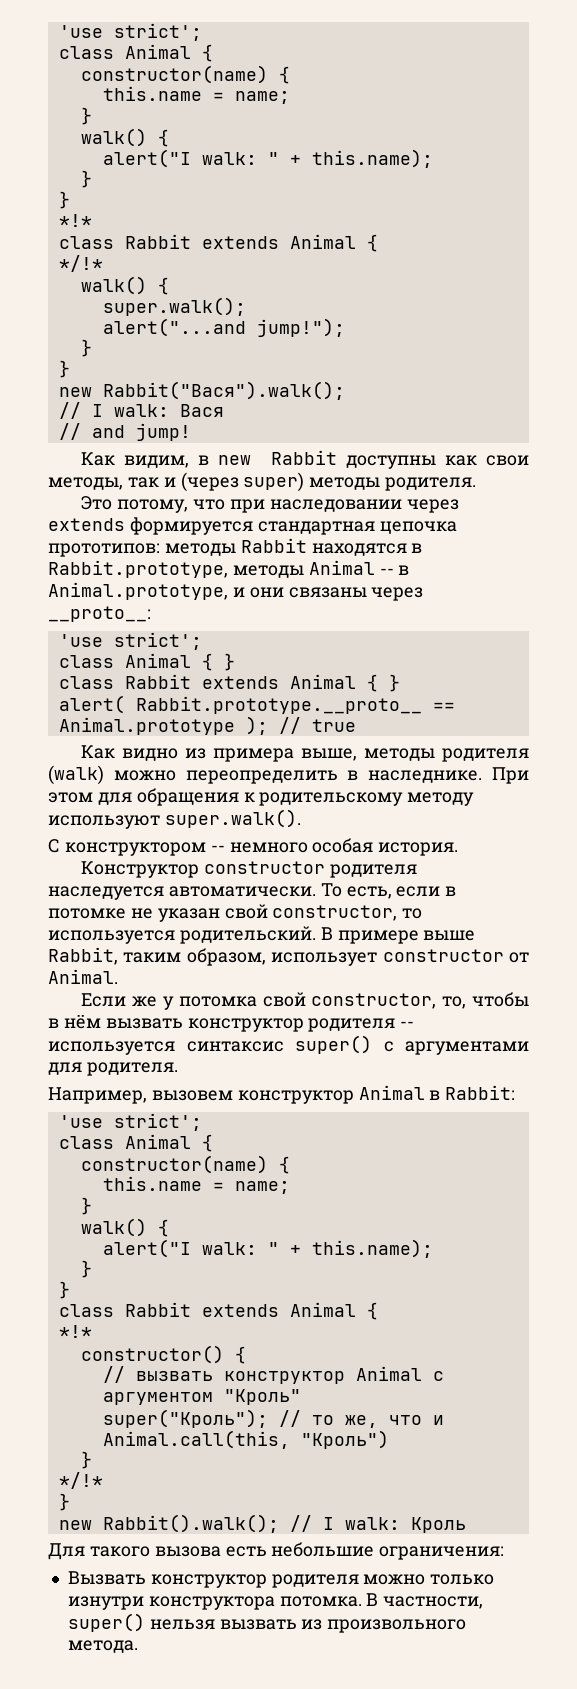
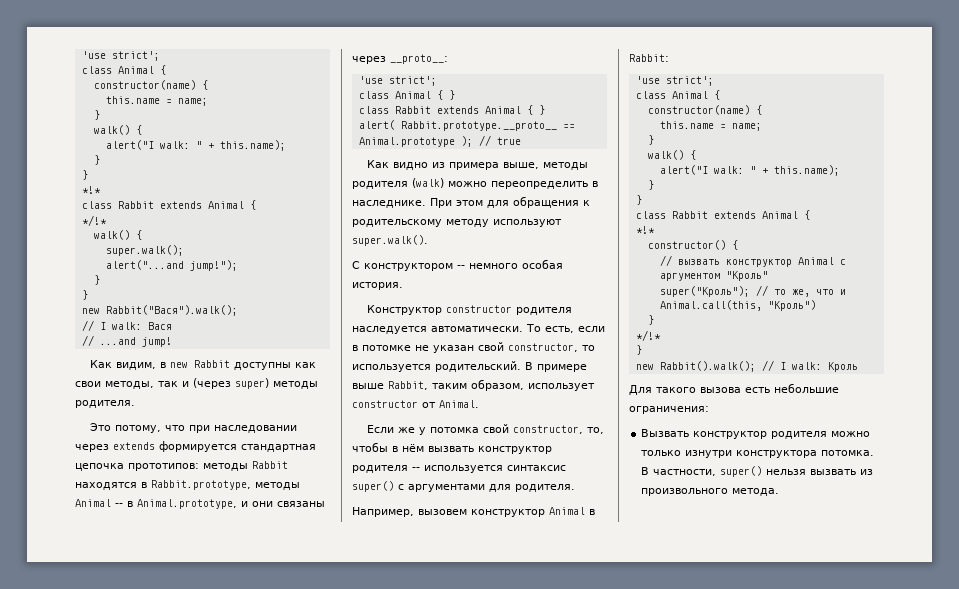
- // and jump!
+ // ...and jump!

